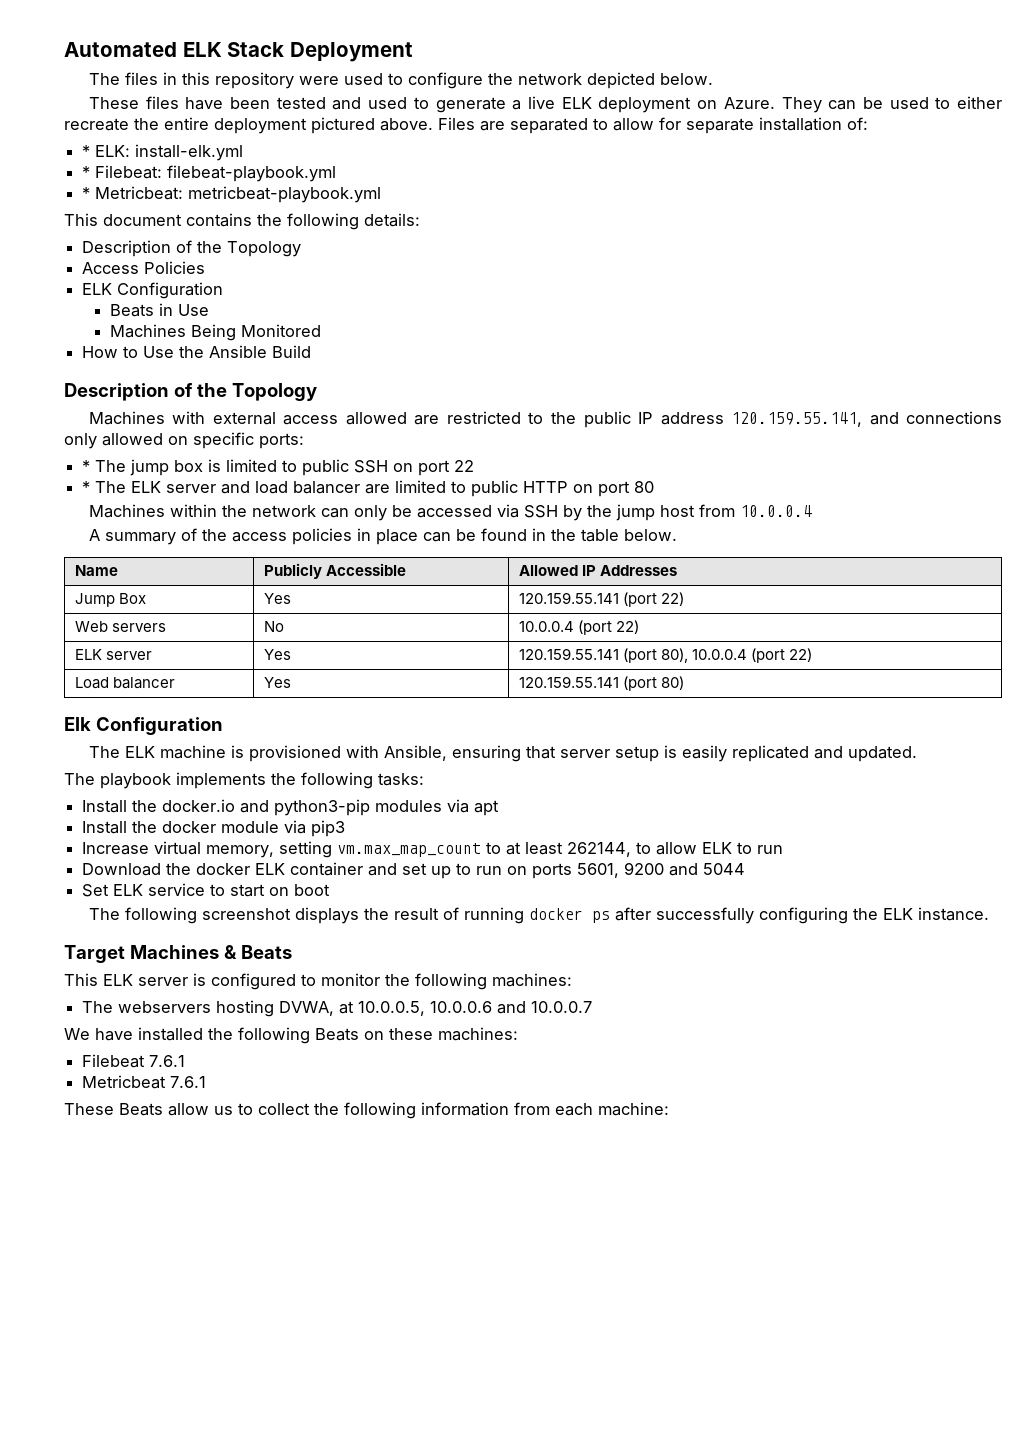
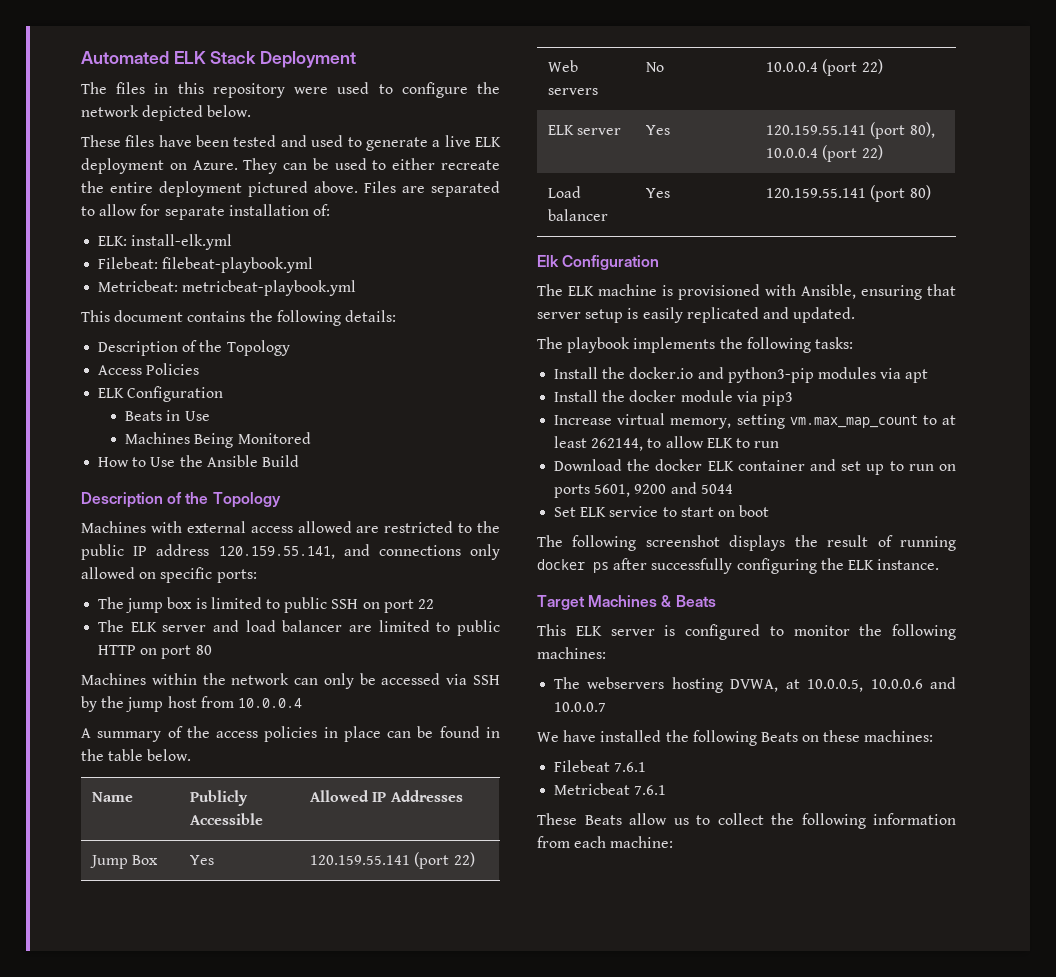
- * ELK: install-elk.yml
+ ELK: install-elk.yml
- * Filebeat: filebeat-playbook.yml
+ Filebeat: filebeat-playbook.yml
- * Metricbeat: metricbeat-playbook.yml
+ Metricbeat: metricbeat-playbook.yml
- * The jump box is limited to public SSH on port 22
+ The jump box is limited to public SSH on port 22
- * The ELK server and load balancer are limited to public HTTP on port 80
+ The ELK server and load balancer are limited to public HTTP on port 80

